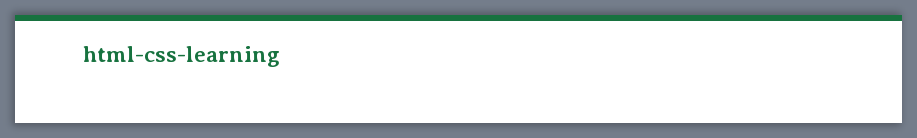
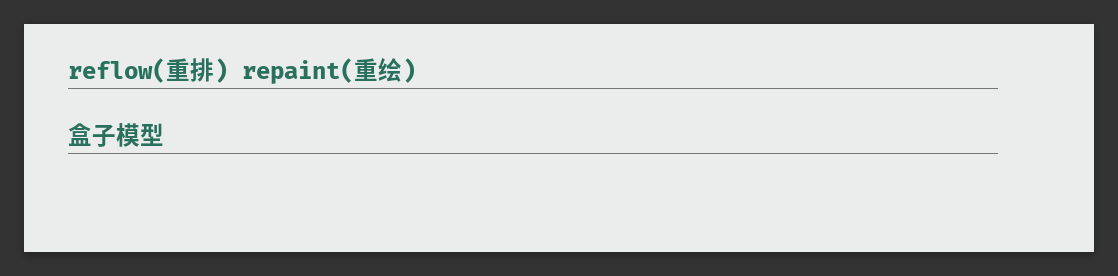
- html-css-learning
+ reflow(重排) repaint(重绘)
+ 盒子模型

